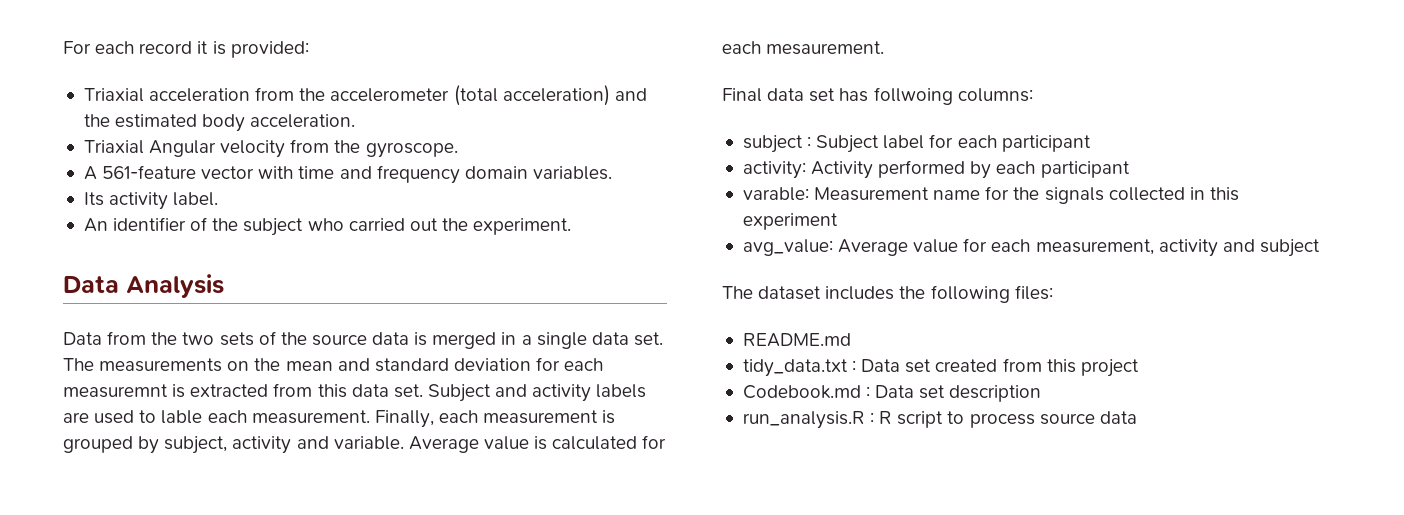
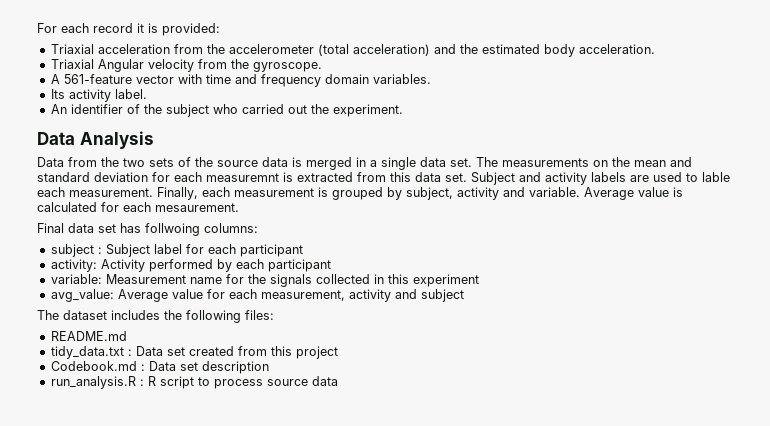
- varable: Measurement name for the signals collected in this experiment
+ variable: Measurement name for the signals collected in this experiment

